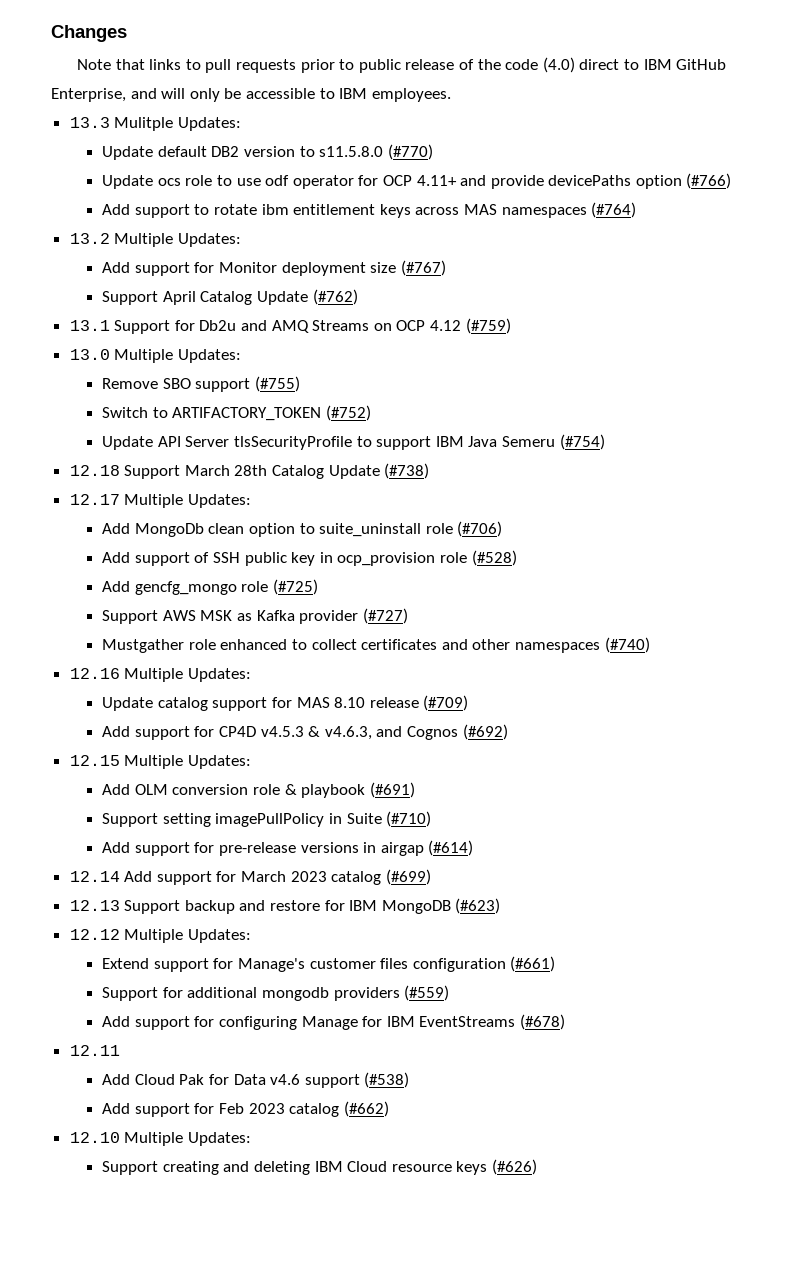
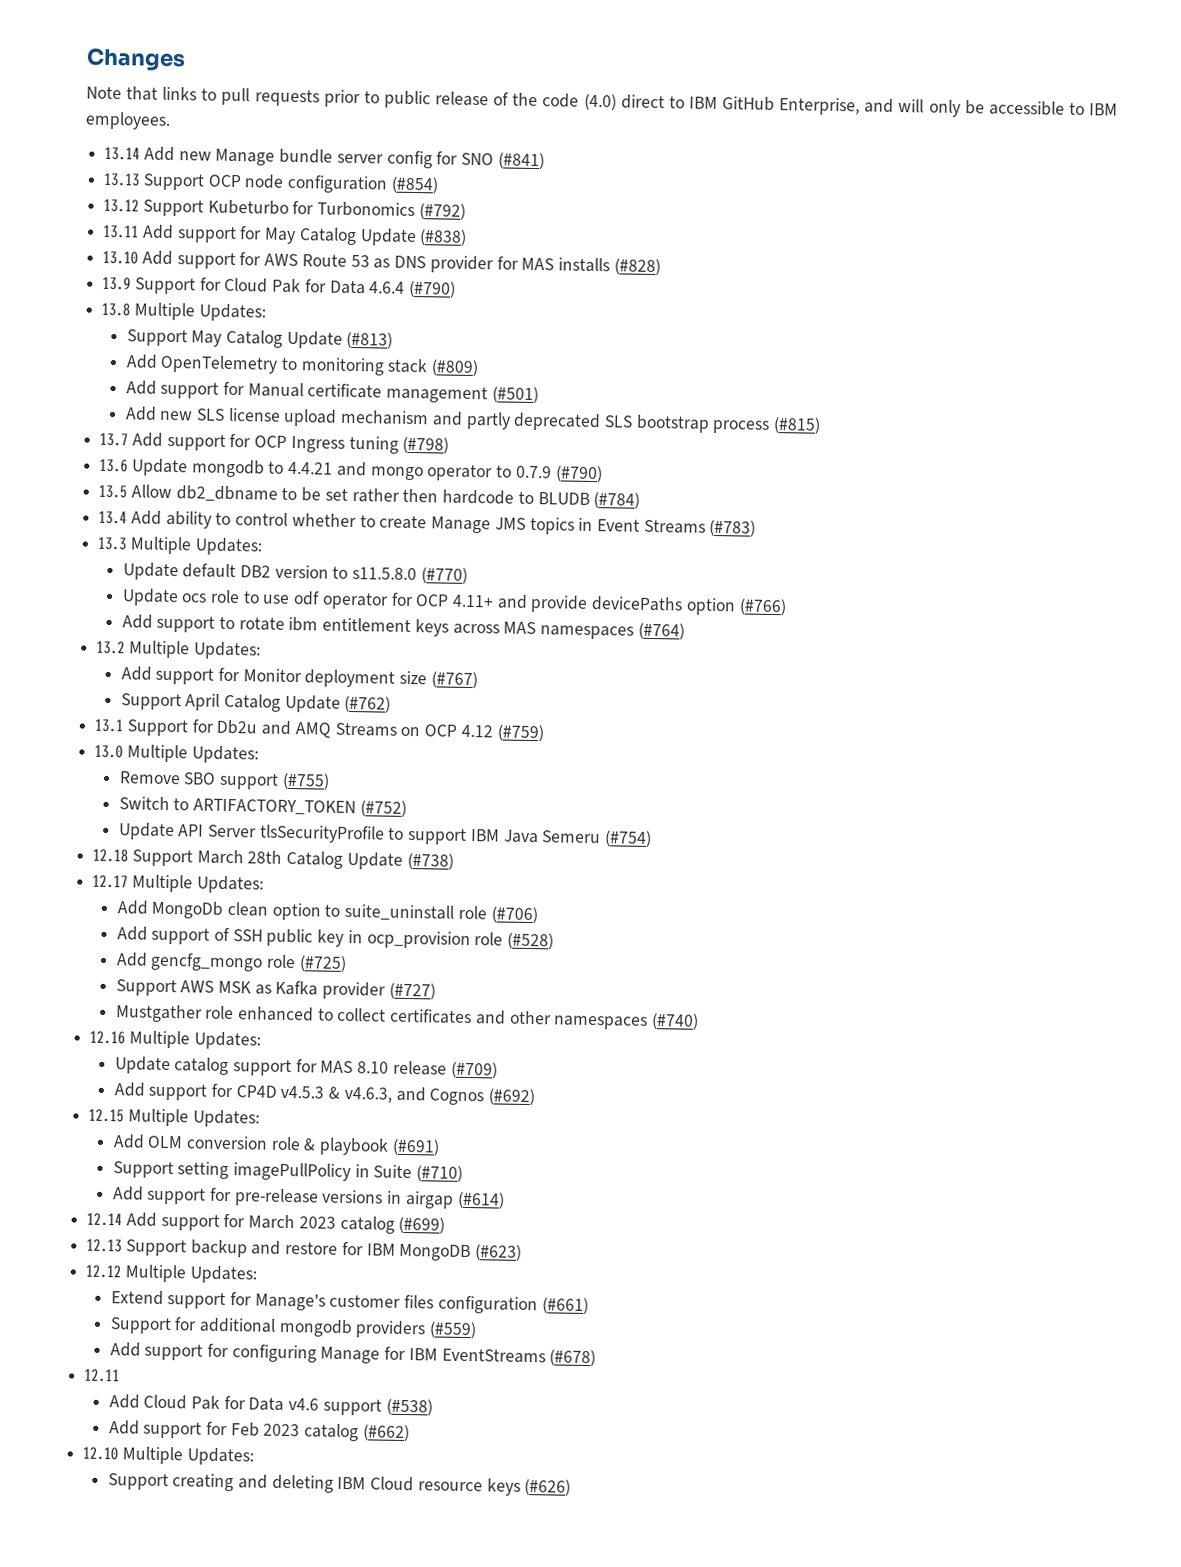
+ 13.14 Add new Manage bundle server config for SNO (#841)
+ 13.13 Support OCP node configuration (#854)
+ 13.12 Support Kubeturbo for Turbonomics (#792)
+ 13.11 Add support for May Catalog Update (#838)
+ 13.10 Add support for AWS Route 53 as DNS provider for MAS installs (#828)
+ 13.9 Support for Cloud Pak for Data 4.6.4 (#790)
+ 13.8 Multiple Updates:
+ Support May Catalog Update (#813)
+ Add OpenTelemetry to monitoring stack (#809)
+ Add support for Manual certificate management (#501)
+ Add new SLS license upload mechanism and partly deprecated SLS bootstrap process (#815)
+ 13.7 Add support for OCP Ingress tuning (#798)
+ 13.6 Update mongodb to 4.4.21 and mongo operator to 0.7.9 (#790)
+ 13.5 Allow db2_dbname to be set rather then hardcode to BLUDB (#784)
+ 13.4 Add ability to control whether to create Manage JMS topics in Event Streams (#783)
- 13.3 Mulitple Updates:
+ 13.3 Multiple Updates:

